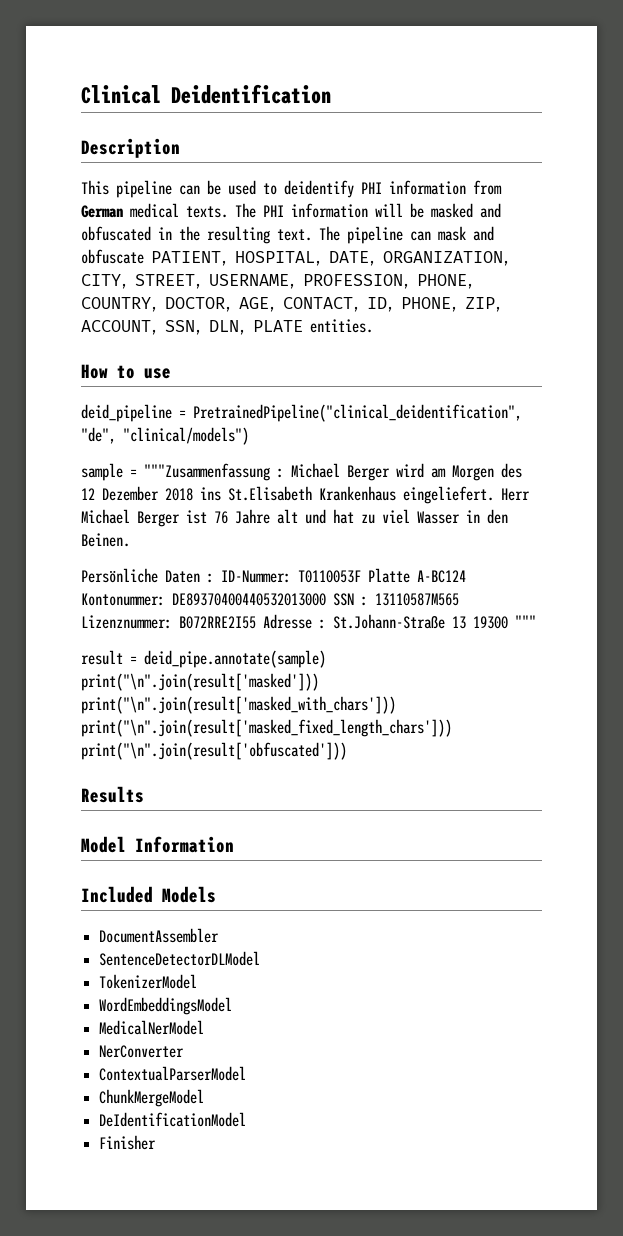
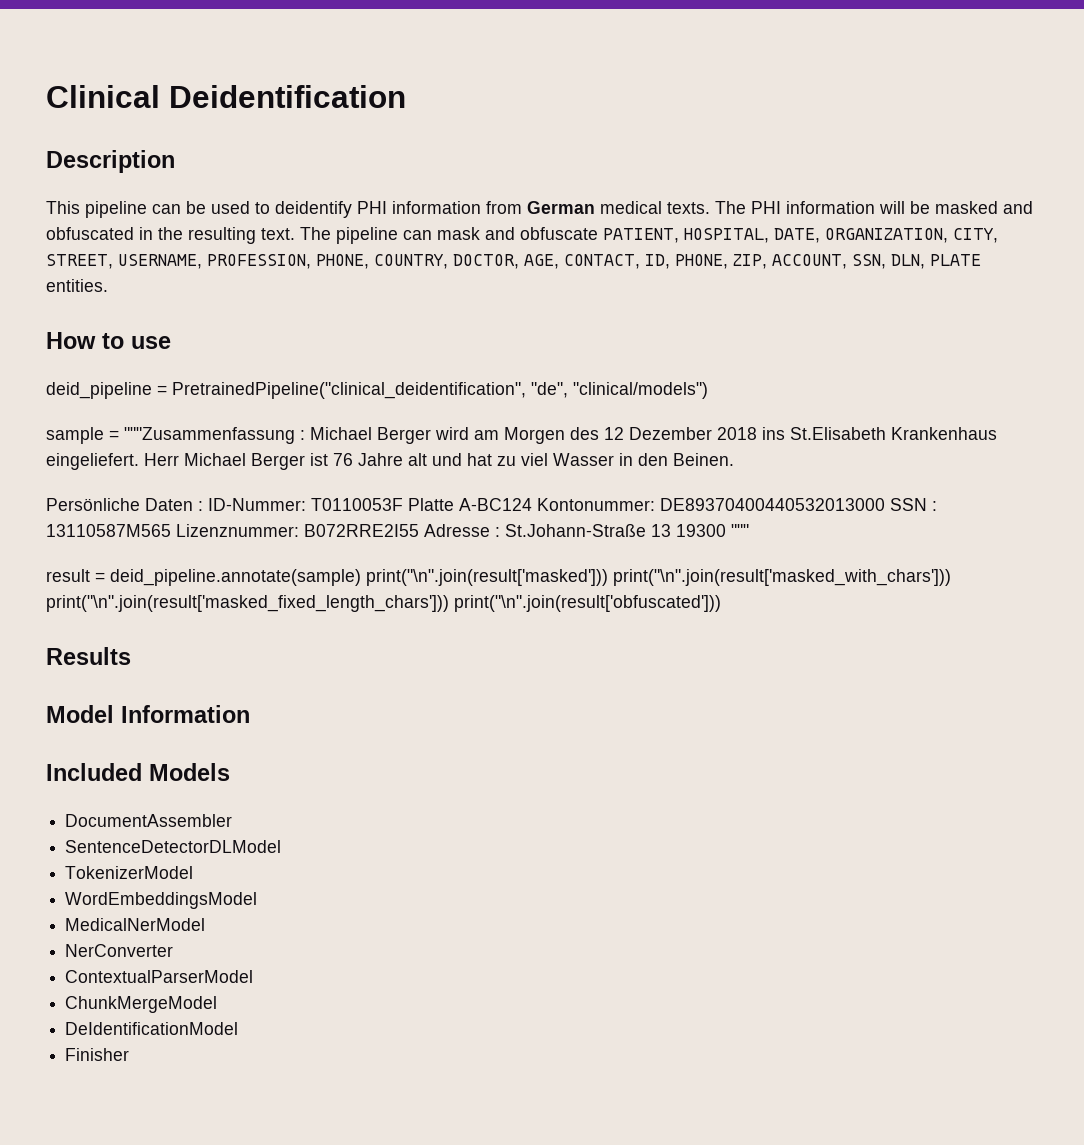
- result = deid_pipe.annotate(sample) print("\n".join(result['masked'])) print("\n".join(result['masked_with_chars'])) print("\n".join(result['masked_fixed_length_chars'])) print("\n".join(result['obfuscated']))
+ result = deid_pipeline.annotate(sample) print("\n".join(result['masked'])) print("\n".join(result['masked_with_chars'])) print("\n".join(result['masked_fixed_length_chars'])) print("\n".join(result['obfuscated']))

